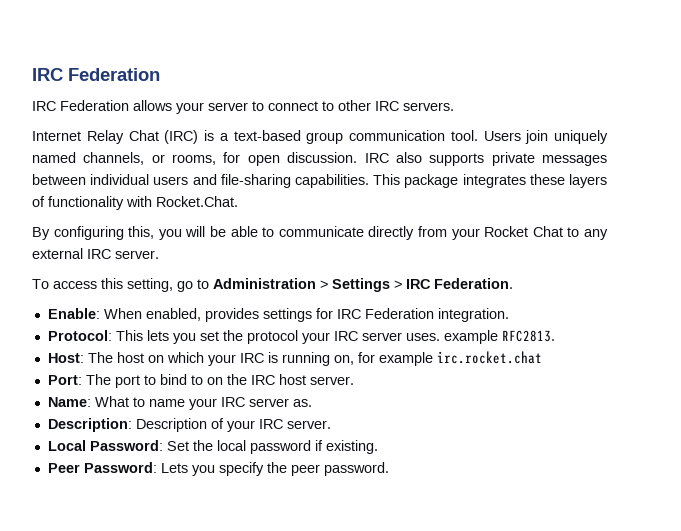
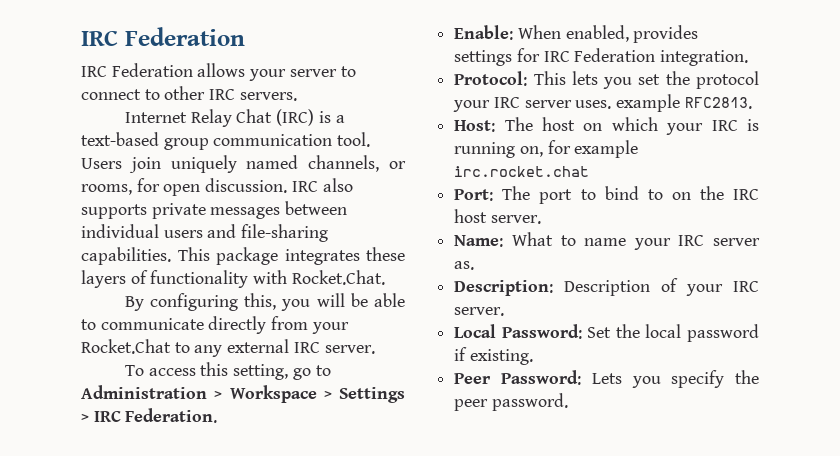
- By configuring this, you will be able to communicate directly from your Rocket Chat to any external IRC server.
+ By configuring this, you will be able to communicate directly from your Rocket.Chat to any external IRC server.
- To access this setting, go to Administration > Settings > IRC Federation.
+ To access this setting, go to Administration > Workspace > Settings > IRC Federation.

